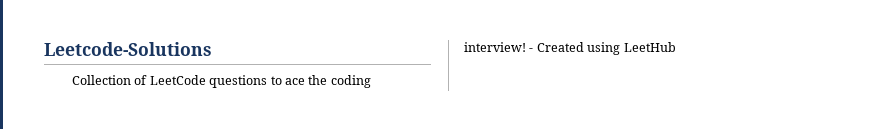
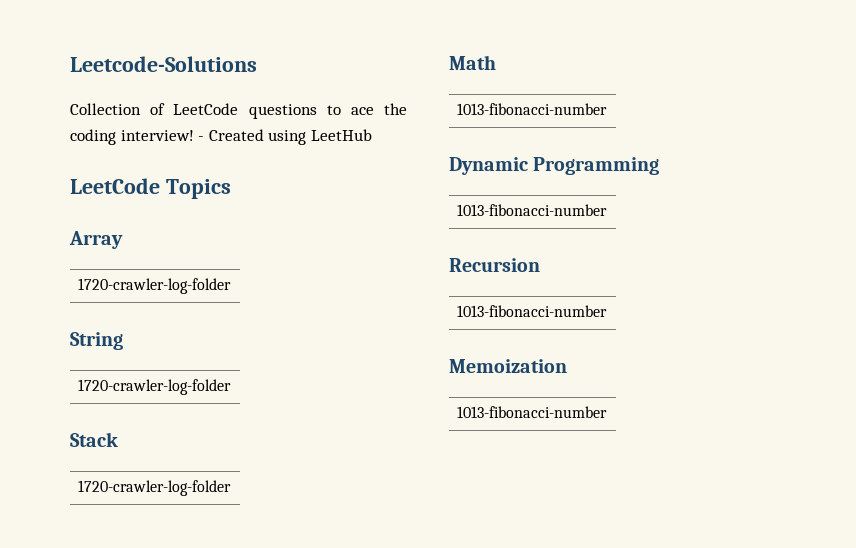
+ LeetCode Topics
+ Array
+ 1720-crawler-log-folder
+ String
+ 1720-crawler-log-folder
+ Stack
+ 1720-crawler-log-folder
+ Math
+ 1013-fibonacci-number
+ Dynamic Programming
+ 1013-fibonacci-number
+ Recursion
+ 1013-fibonacci-number
+ Memoization
+ 1013-fibonacci-number

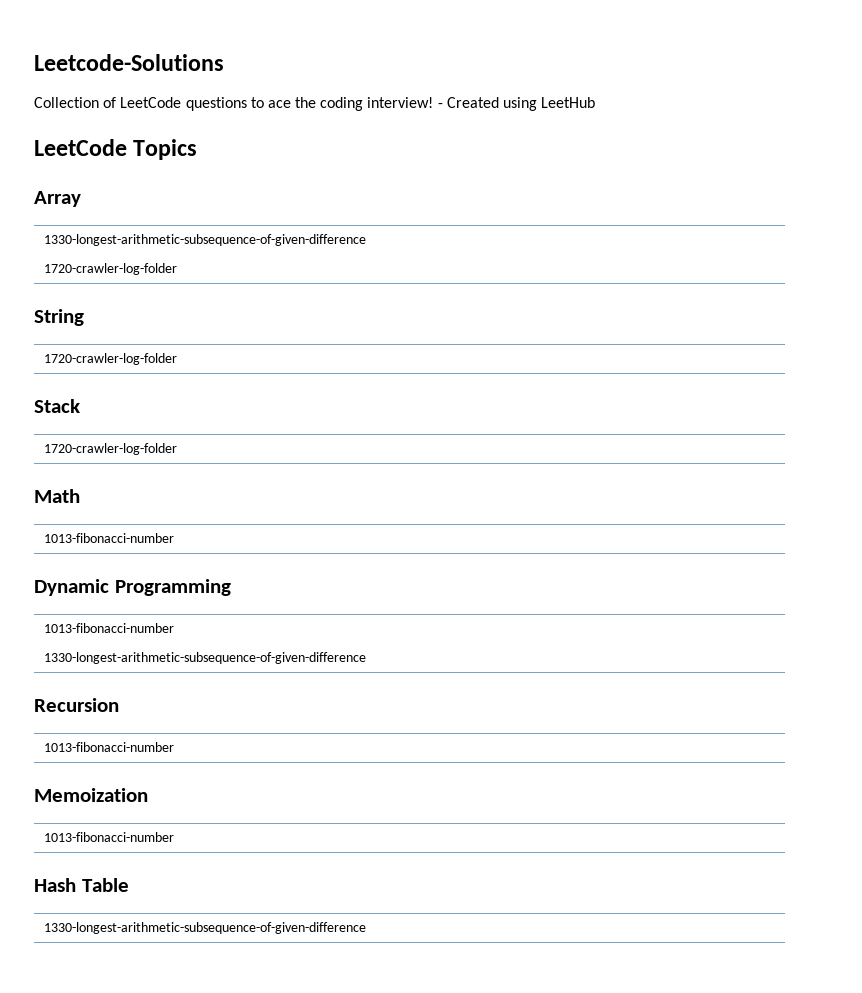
  Array
+ 1330-longest-arithmetic-subsequence-of-given-difference
  Dynamic Programming
  1013-fibonacci-number
+ 1330-longest-arithmetic-subsequence-of-given-difference
+ Hash Table
+ 1330-longest-arithmetic-subsequence-of-given-difference

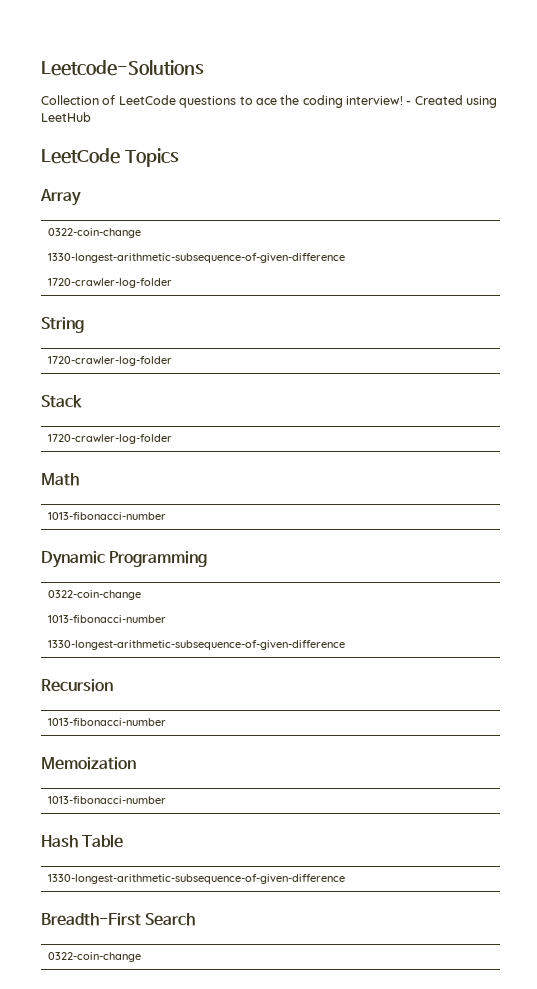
  Array
+ 0322-coin-change
  Dynamic Programming
+ 0322-coin-change
+ Breadth-First Search
+ 0322-coin-change

